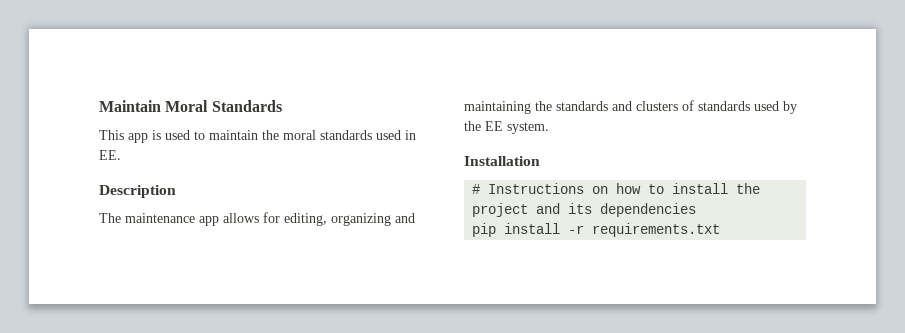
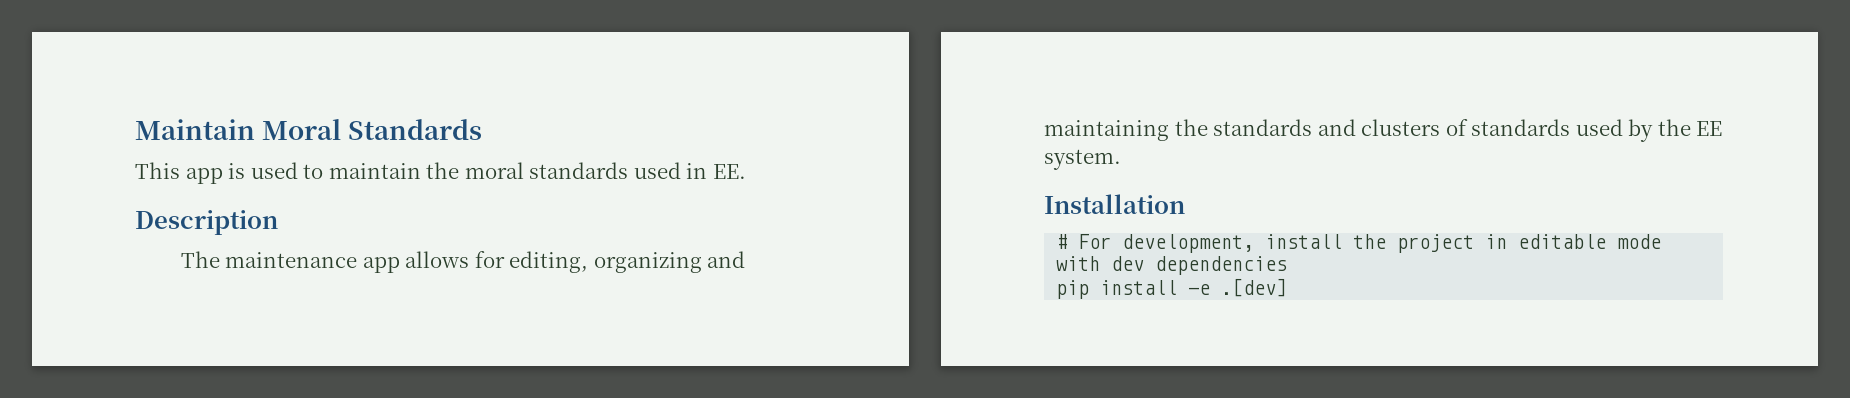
- # Instructions on how to install the project and its dependencies
+ # For development, install the project in editable mode with dev dependencies
- pip install -r requirements.txt
+ pip install -e .[dev]

